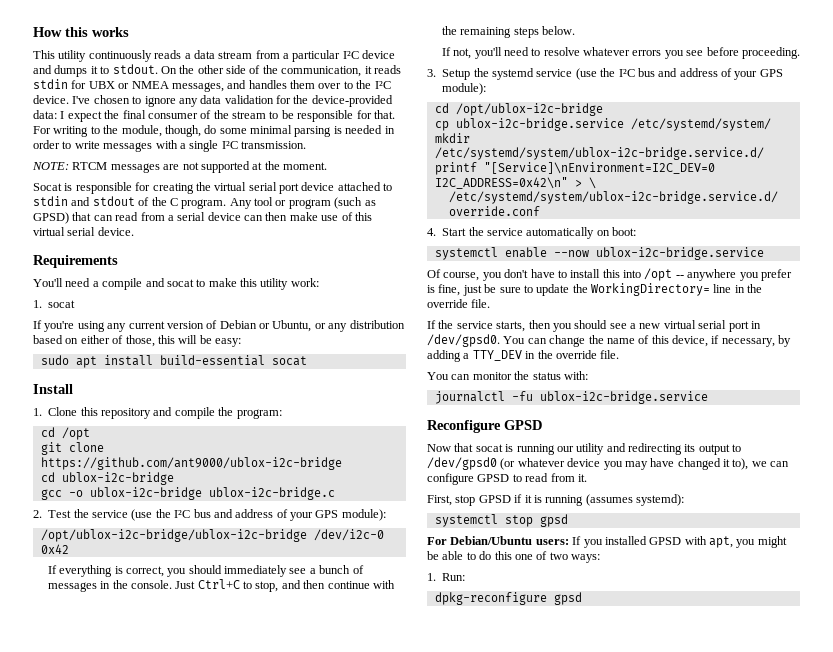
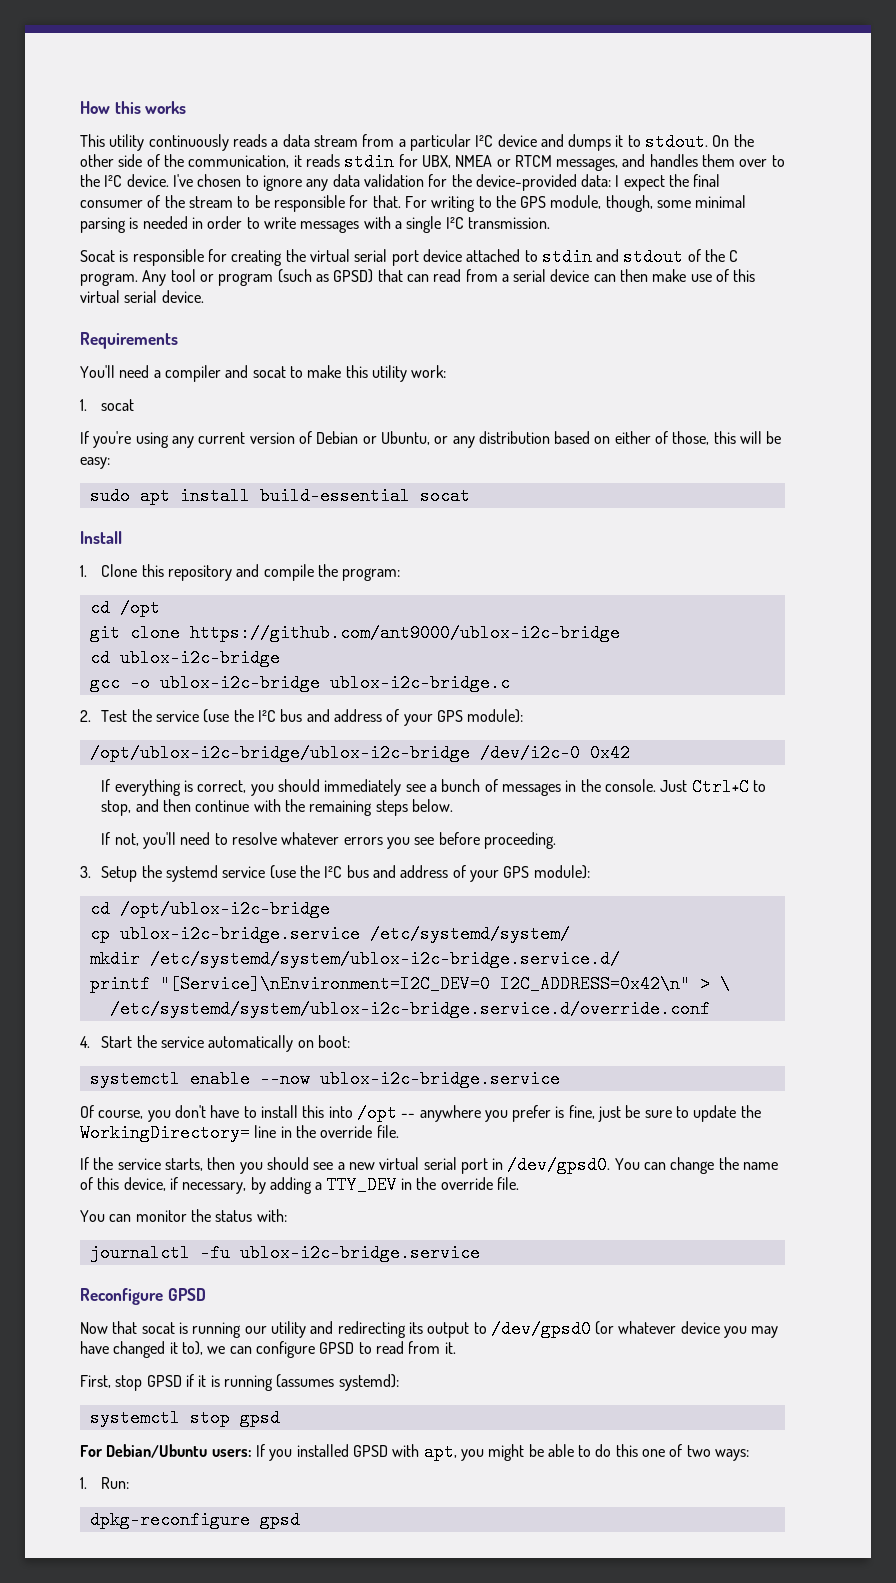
- On the other side of the communication, it reads stdin for UBX or NMEA messages, and handles them over to the I²C device.
+ On the other side of the communication, it reads stdin for UBX, NMEA or RTCM messages, and handles them over to the I²C device.
- For writing to the module, though, do some minimal parsing is needed in order to write messages with a single I²C transmission.
+ For writing to the GPS module, though, some minimal parsing is needed in order to write messages with a single I²C transmission.
- NOTE: RTCM messages are not supported at the moment.
- You'll need a compile and socat to make this utility work:
+ You'll need a compiler and socat to make this utility work:

